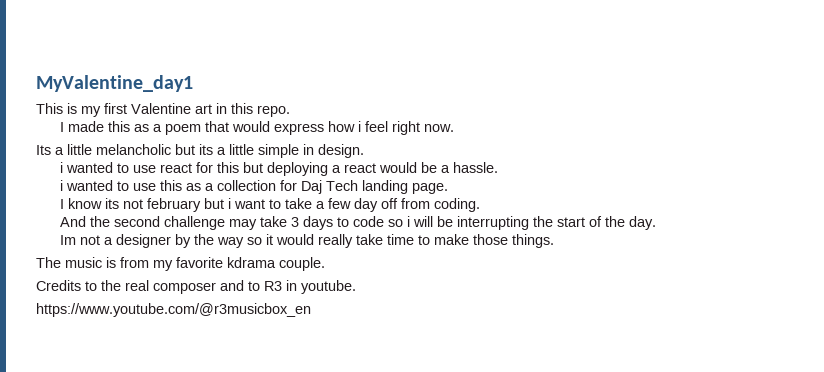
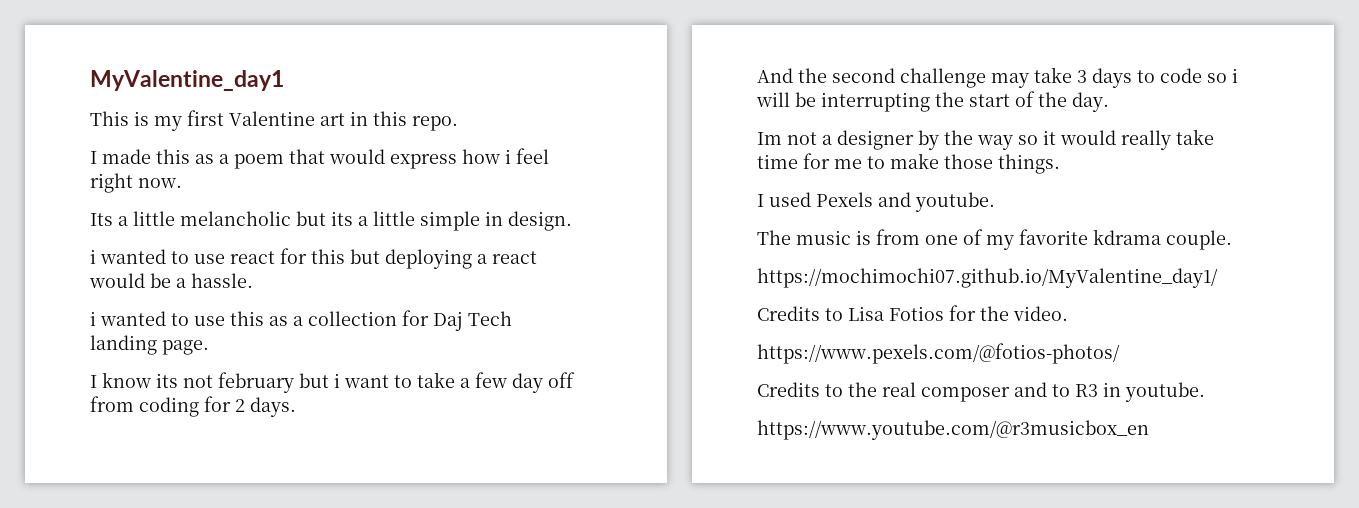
- I know its not february but i want to take a few day off from coding.
+ I know its not february but i want to take a few day off from coding for 2 days.
- Im not a designer by the way so it would really take time to make those things.
+ Im not a designer by the way so it would really take time for me to make those things.
+ I used Pexels and youtube.
- The music is from my favorite kdrama couple.
+ The music is from one of my favorite kdrama couple.
+ https://mochimochi07.github.io/MyValentine_day1/
+ Credits to Lisa Fotios for the video.
+ https://www.pexels.com/@fotios-photos/

